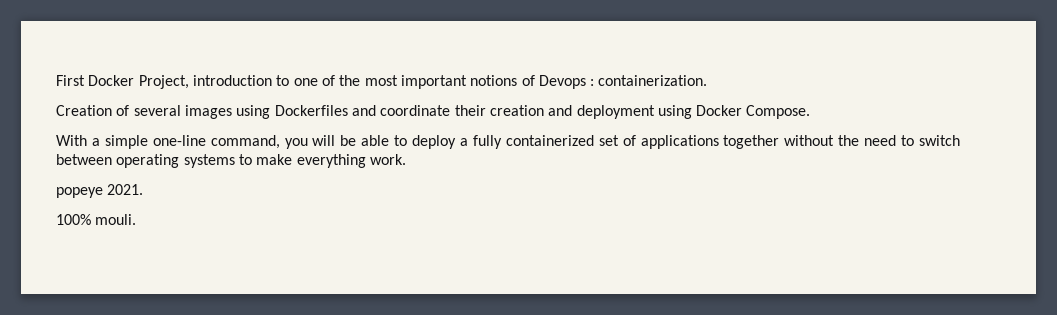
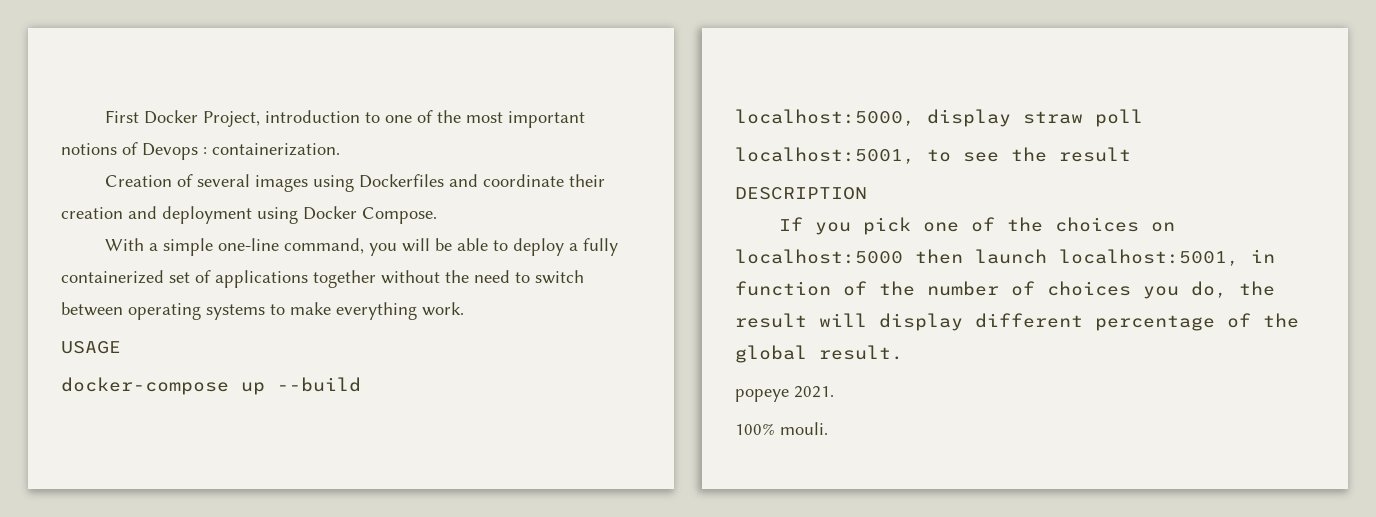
+ USAGE
+ docker-compose up --build
+ localhost:5000, display straw poll
+ localhost:5001, to see the result
+ DESCRIPTION
+ If you pick one of the choices on localhost:5000 then launch localhost:5001, in function of the number of choices you do, the result will display different percentage of the global result.

